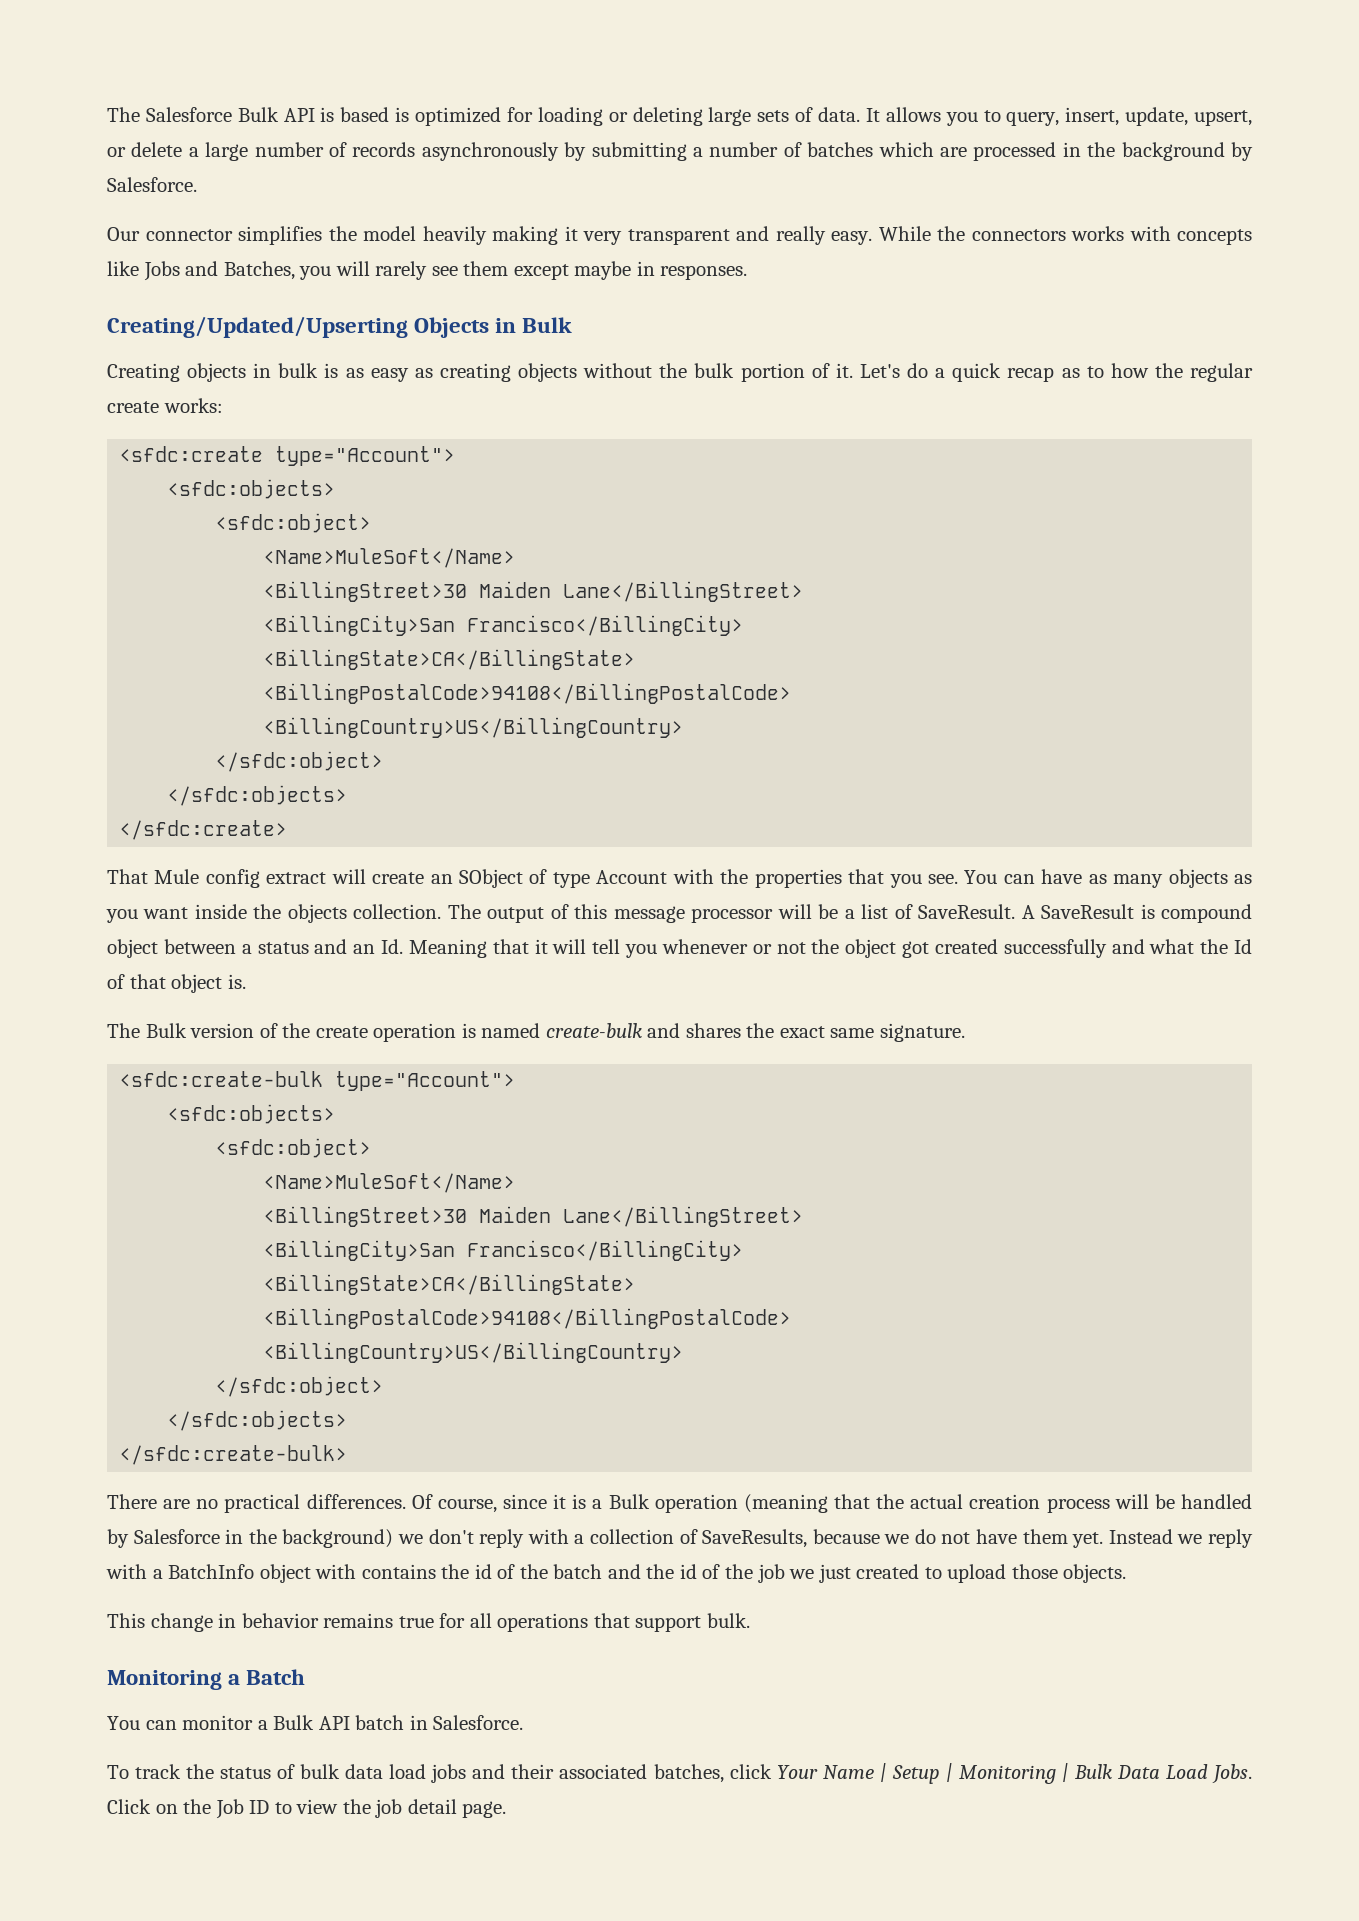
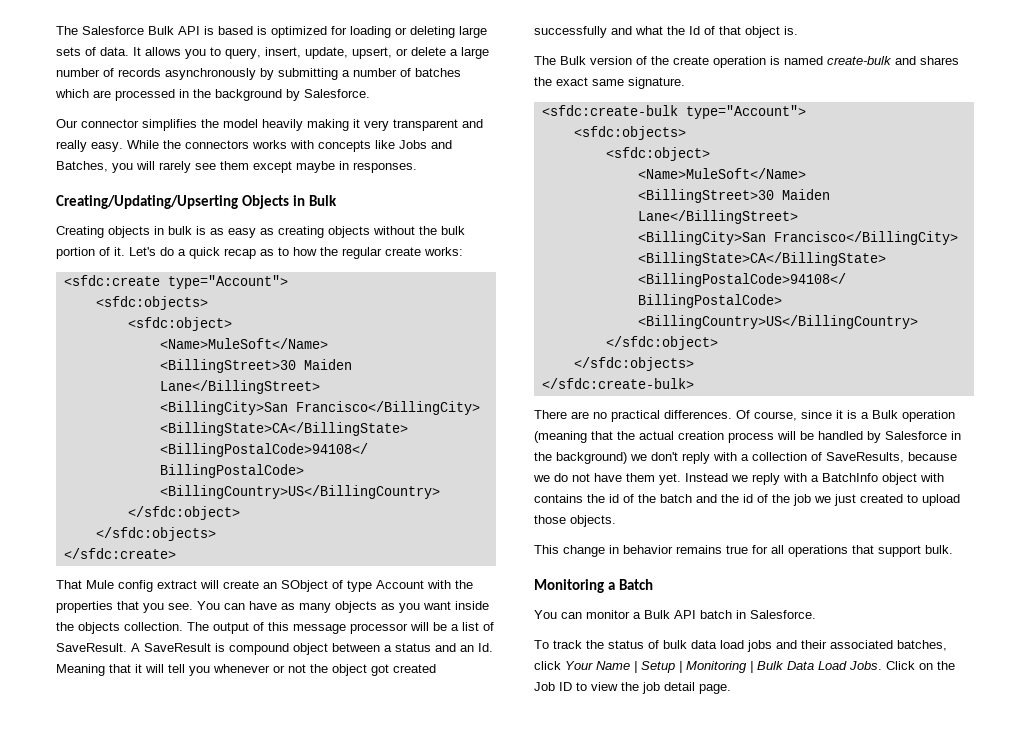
- Creating/Updated/Upserting Objects in Bulk
+ Creating/Updating/Upserting Objects in Bulk

